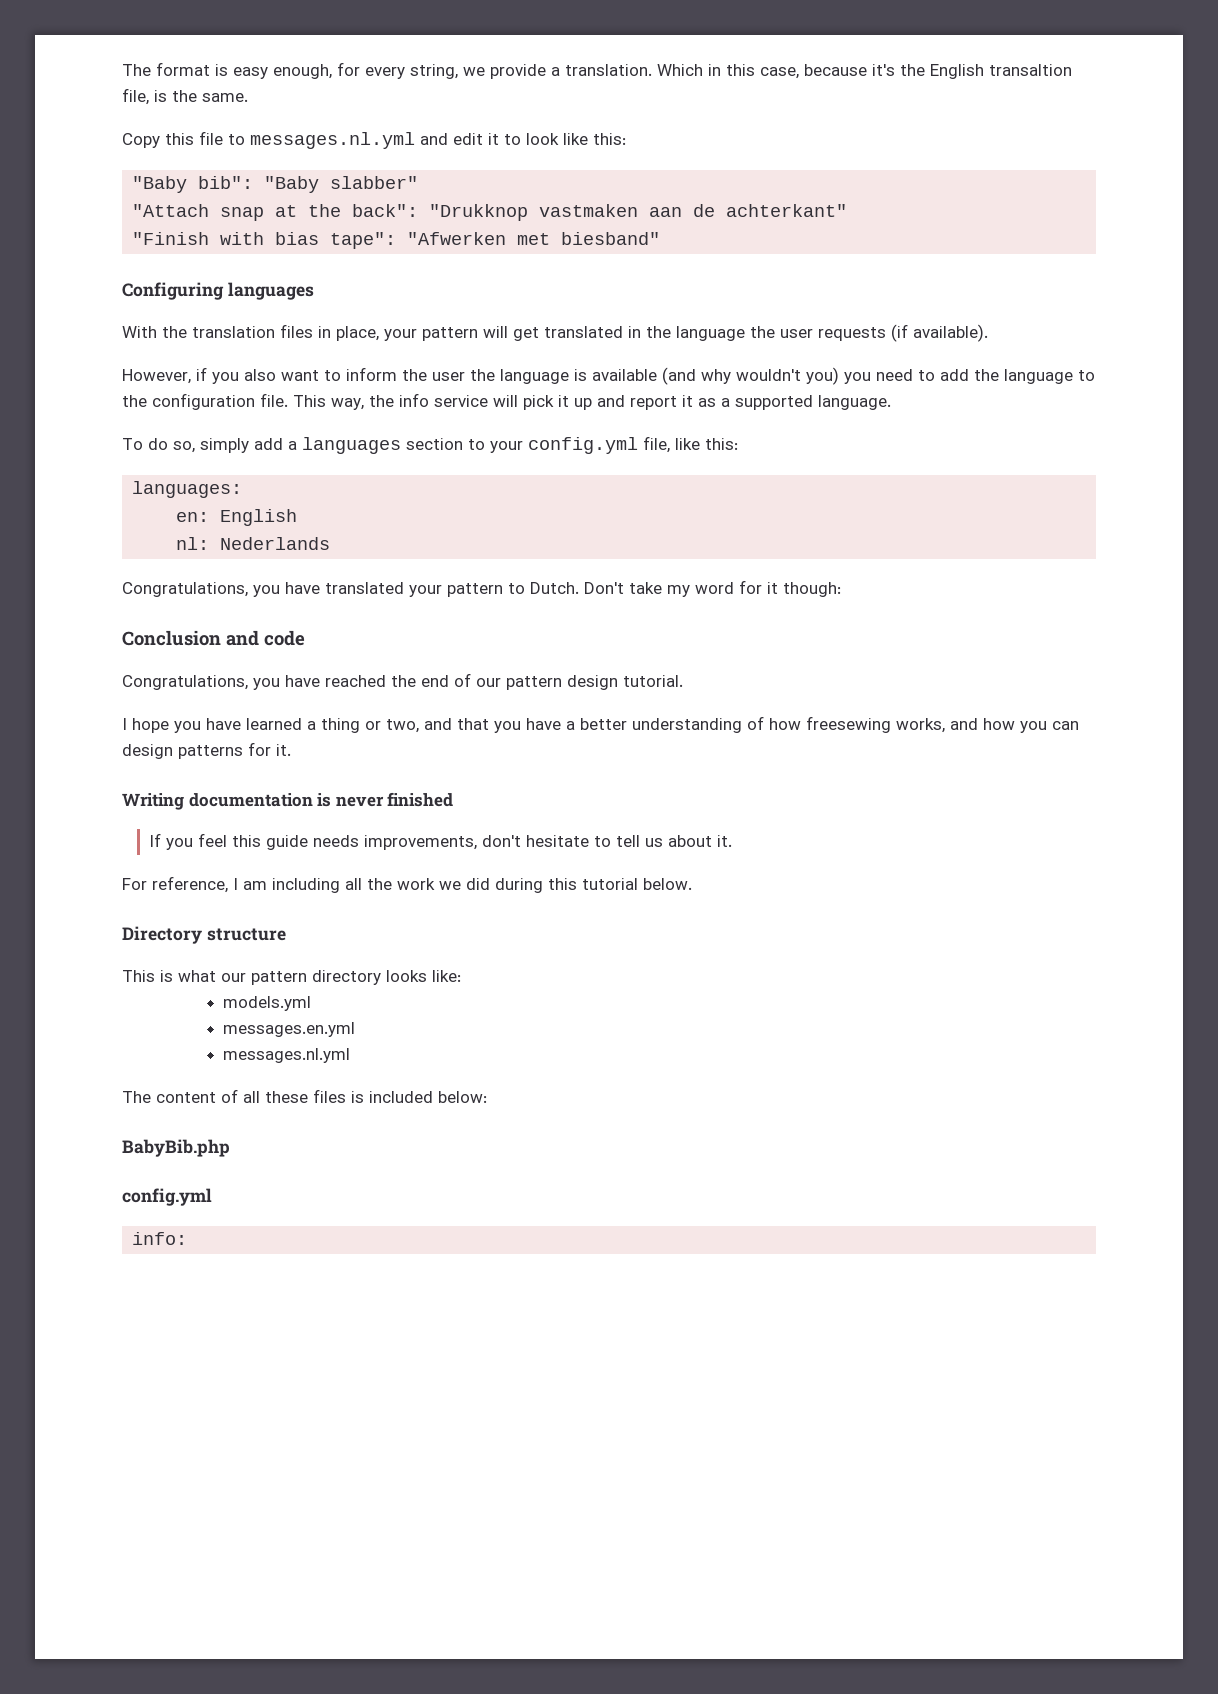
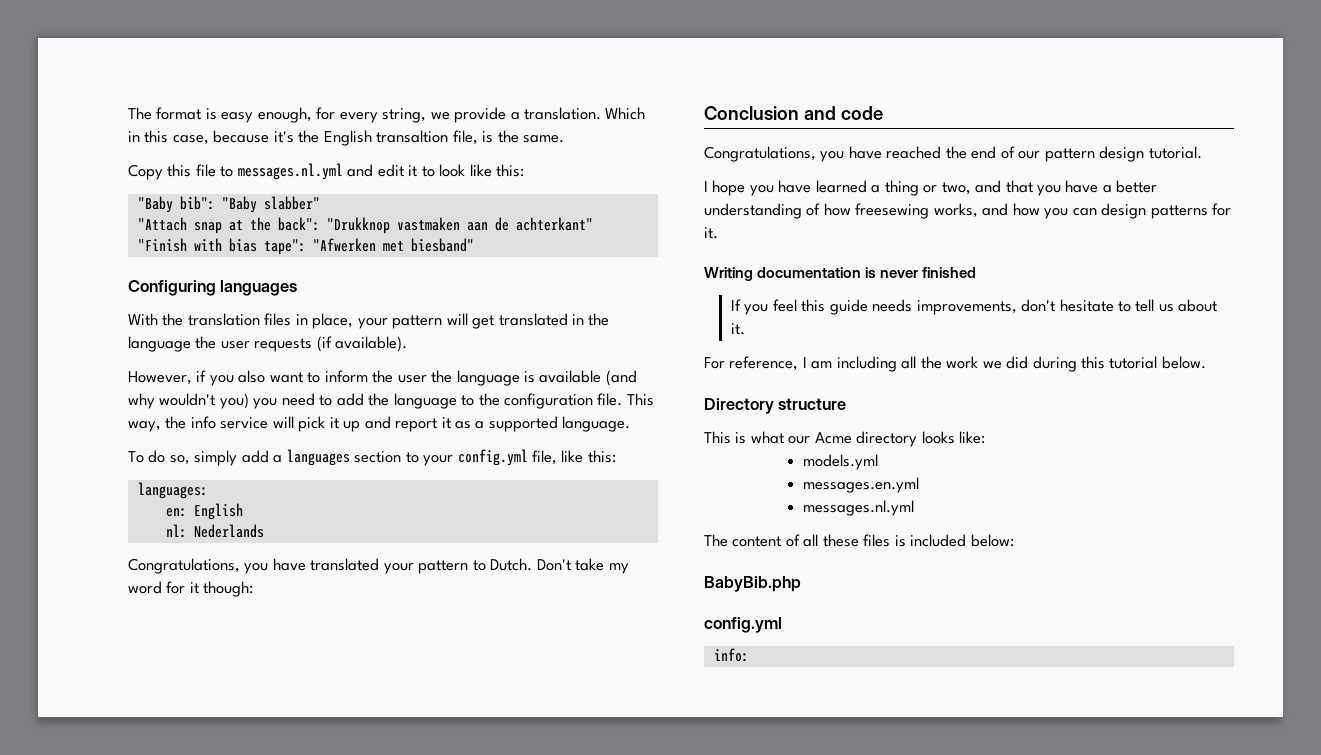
- This is what our pattern directory looks like:
+ This is what our Acme directory looks like:

